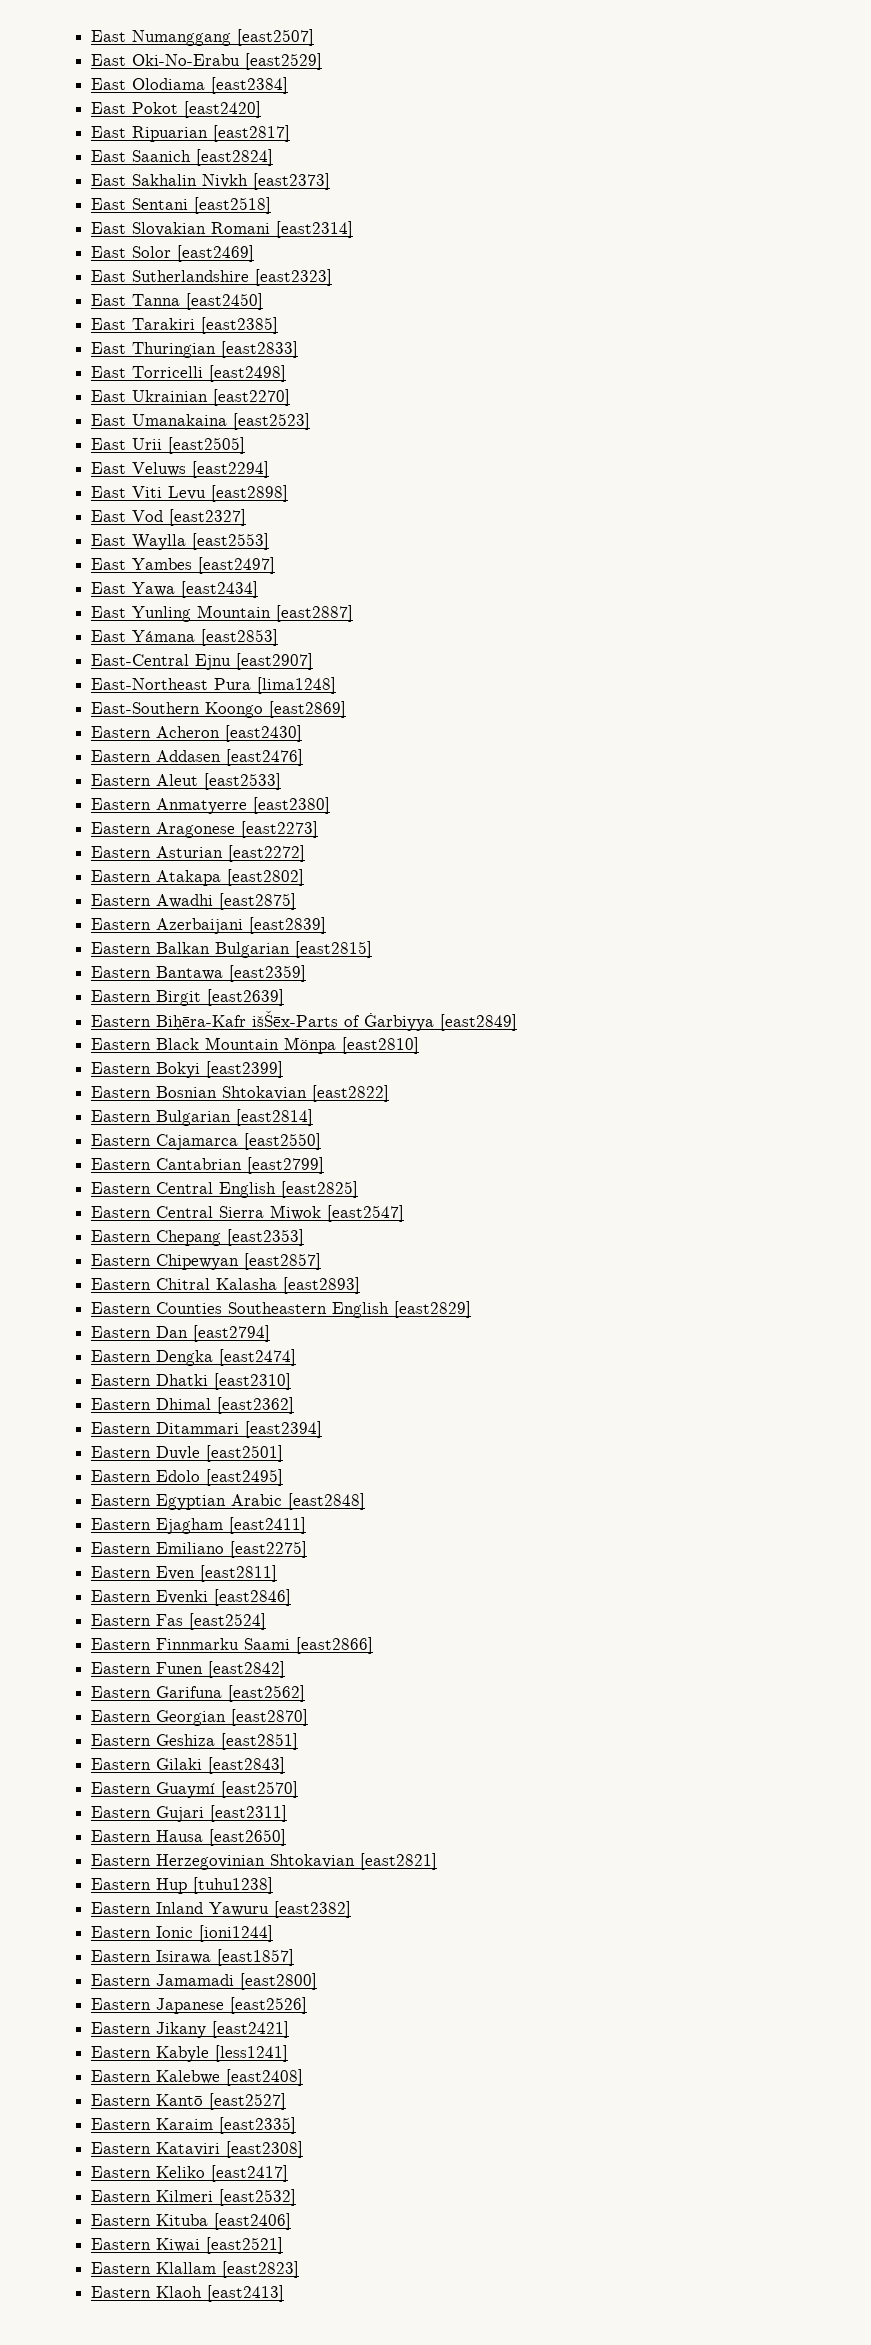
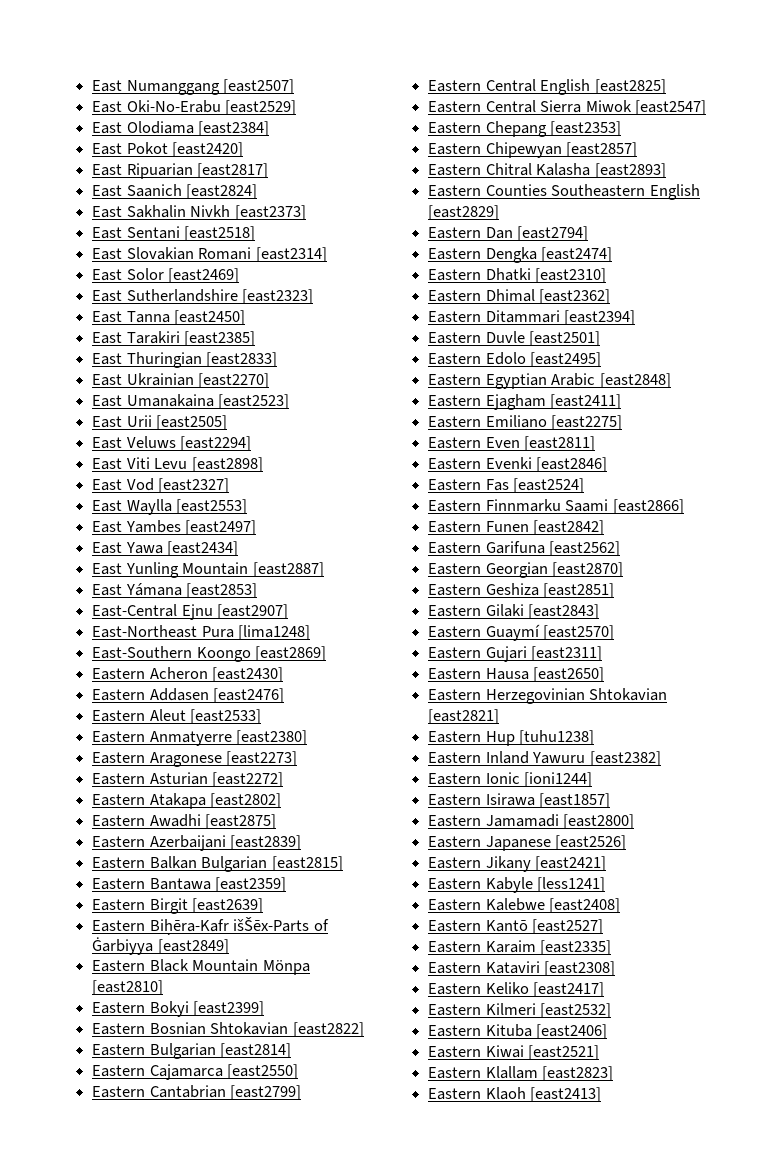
- East Torricelli [east2498]

